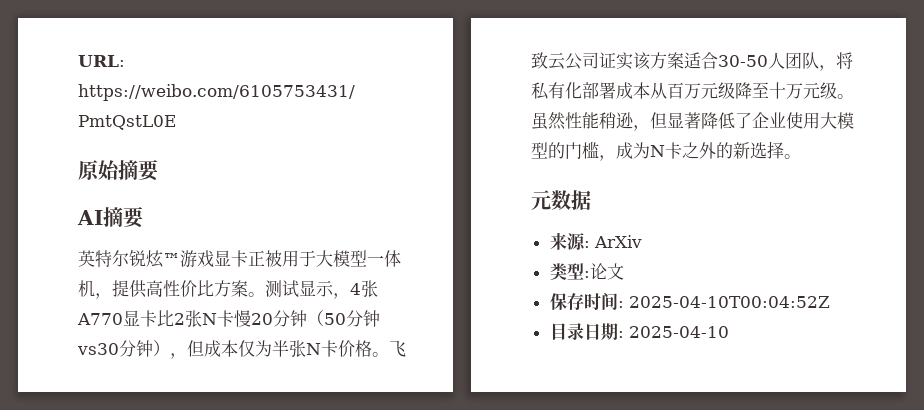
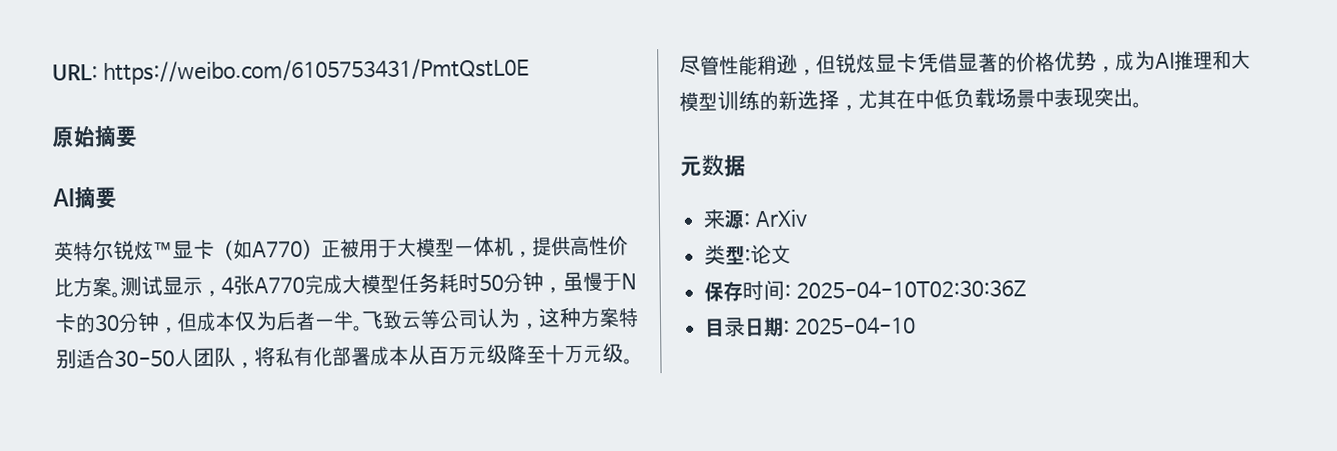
- 英特尔锐炫™游戏显卡正被用于大模型一体机，提供高性价比方案。
+ 英特尔锐炫™显卡（如A770）正被用于大模型一体机，提供高性价比方案。
- 测试显示，4张A770显卡比2张N卡慢20分钟（50分钟vs30分钟），但成本仅为半张N卡价格。飞致云公司证实该方案适合30-50人团队，将私有化部署成本从百万元级降至十万元级。
+ 测试显示，4张A770完成大模型任务耗时50分钟，虽慢于N卡的30分钟，但成本仅为后者一半。飞致云等公司认为，这种方案特别适合30-50人团队，将私有化部署成本从百万元级降至十万元级。
- 虽然性能稍逊，但显著降低了企业使用大模型的门槛，成为N卡之外的新选择。
+ 尽管性能稍逊，但锐炫显卡凭借显著的价格优势，成为AI推理和大模型训练的新选择，尤其在中低负载场景中表现突出。
- 保存时间: 2025-04-10T00:04:52Z
+ 保存时间: 2025-04-10T02:30:36Z

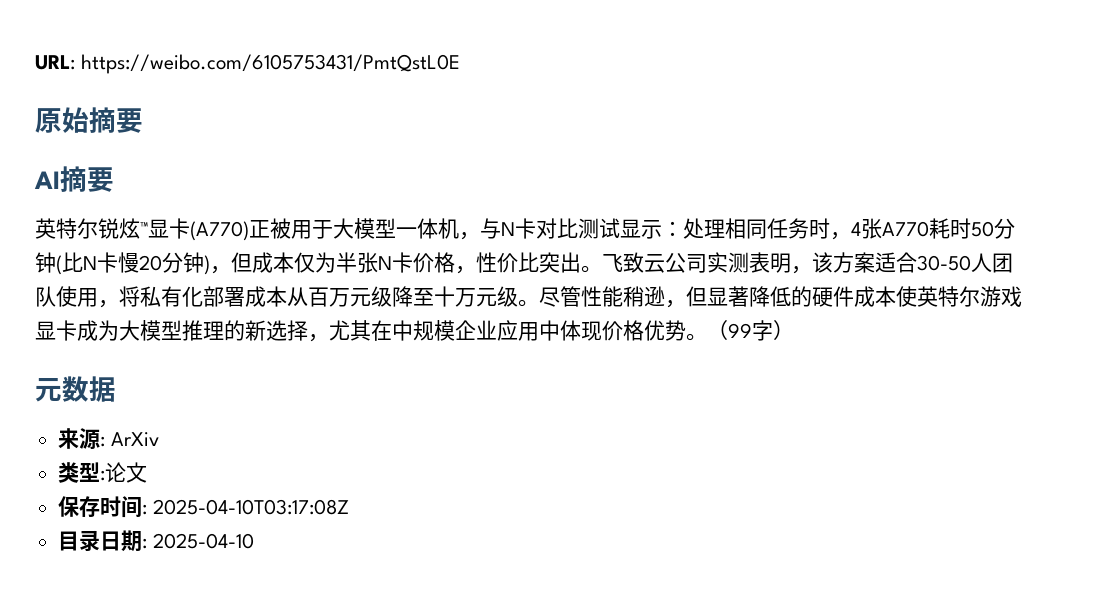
- 英特尔锐炫™显卡（如A770）正被用于大模型一体机，提供高性价比方案。测试显示，4张A770完成大模型任务耗时50分钟，虽慢于N卡的30分钟，但成本仅为后者一半。飞致云等公司认为，这种方案特别适合30-50人团队，将私有化部署成本从百万元级降至十万元级。
+ 英特尔锐炫™显卡(A770)正被用于大模型一体机，与N卡对比测试显示：处理相同任务时，4张A770耗时50分钟(比N卡慢20分钟)，但成本仅为半张N卡价格，性价比突出。飞致云公司实测表明，该方案适合30-50人团队使用，将私有化部署成本从百万元级降至十万元级。
- 尽管性能稍逊，但锐炫显卡凭借显著的价格优势，成为AI推理和大模型训练的新选择，尤其在中低负载场景中表现突出。
+ 尽管性能稍逊，但显著降低的硬件成本使英特尔游戏显卡成为大模型推理的新选择，尤其在中规模企业应用中体现价格优势。（99字）
- 保存时间: 2025-04-10T02:30:36Z
+ 保存时间: 2025-04-10T03:17:08Z

